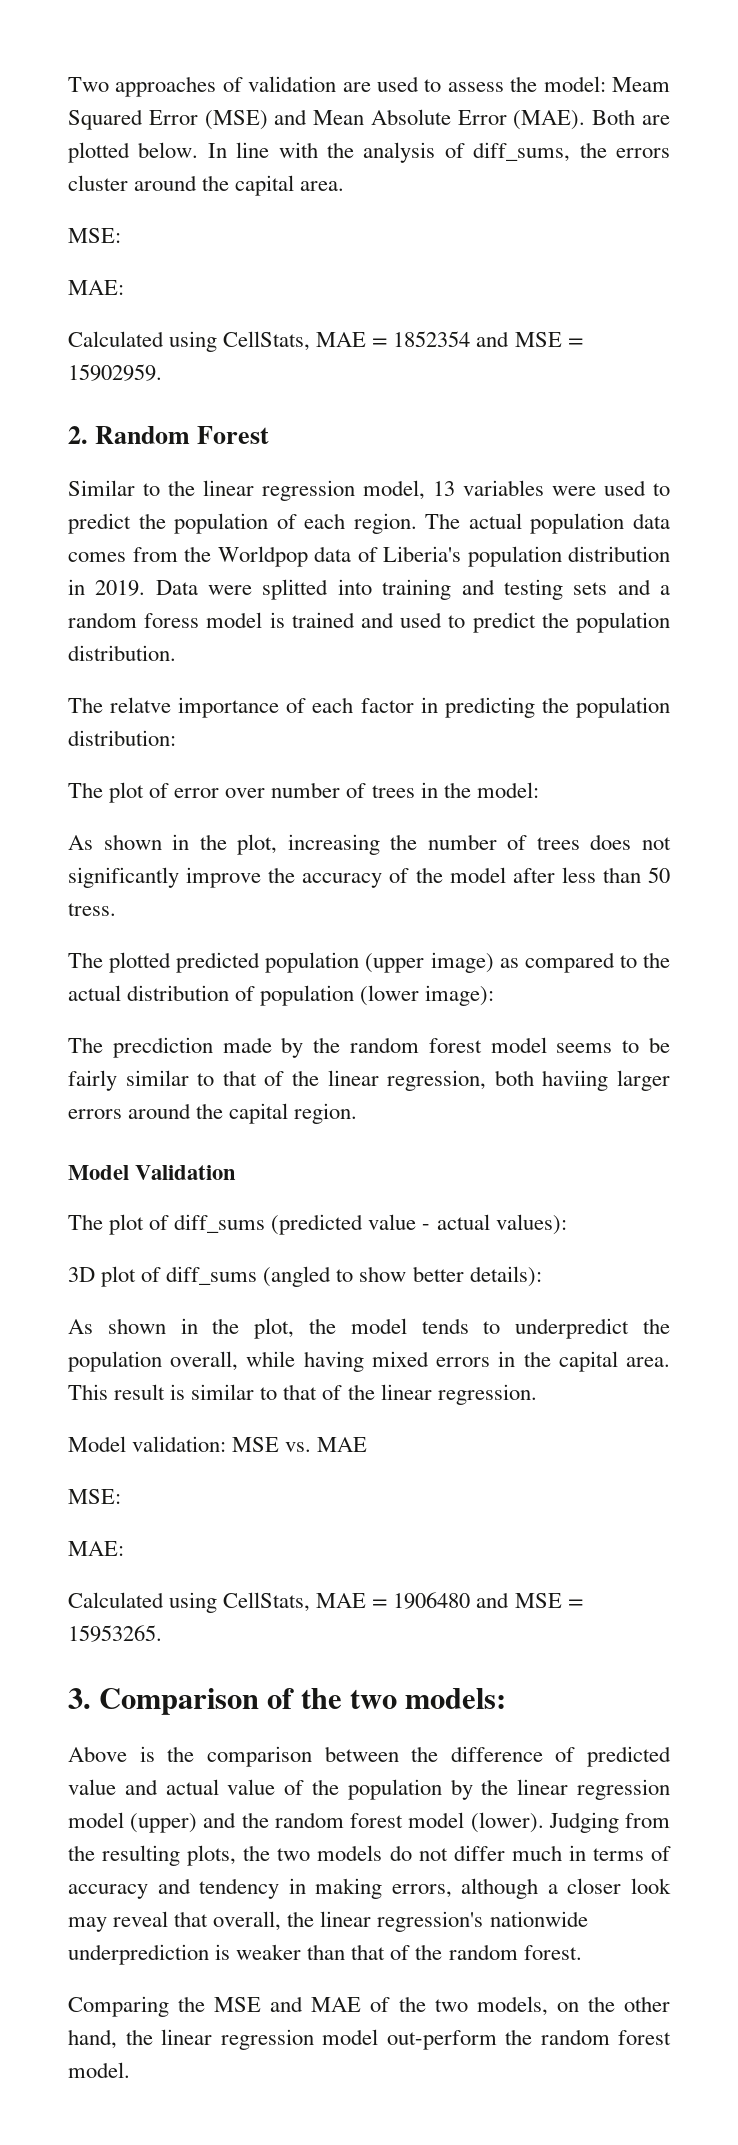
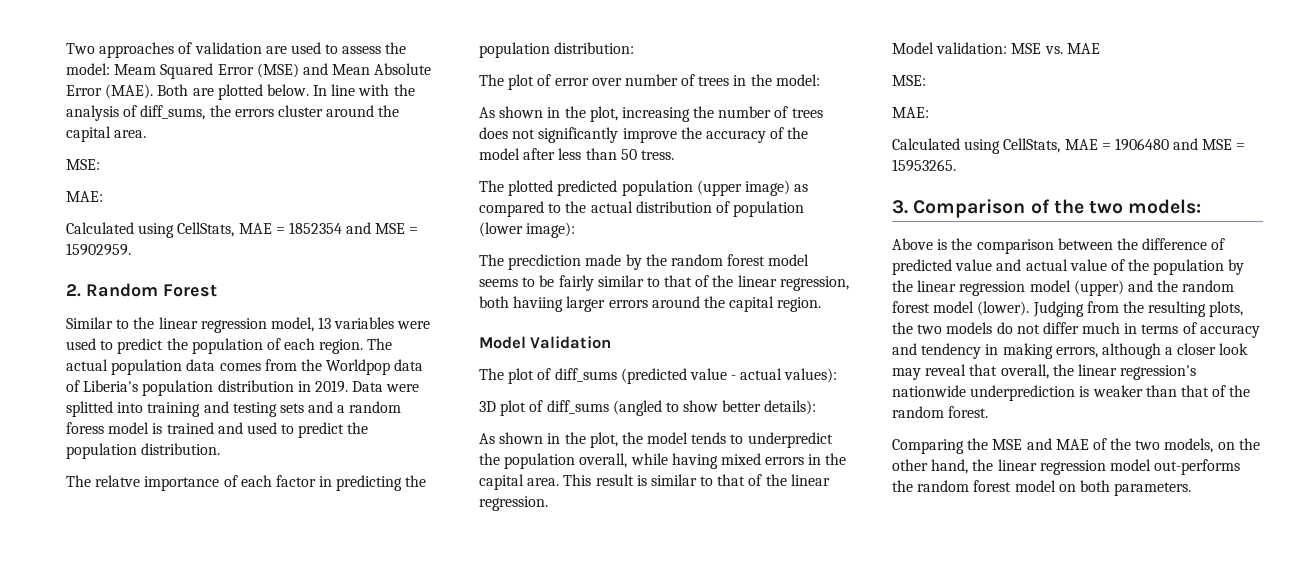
- Comparing the MSE and MAE of the two models, on the other hand, the linear regression model out-perform the random forest model.
+ Comparing the MSE and MAE of the two models, on the other hand, the linear regression model out-performs the random forest model on both parameters.

